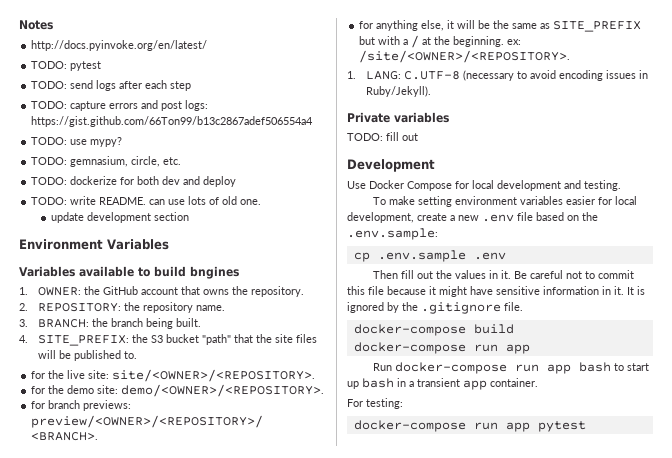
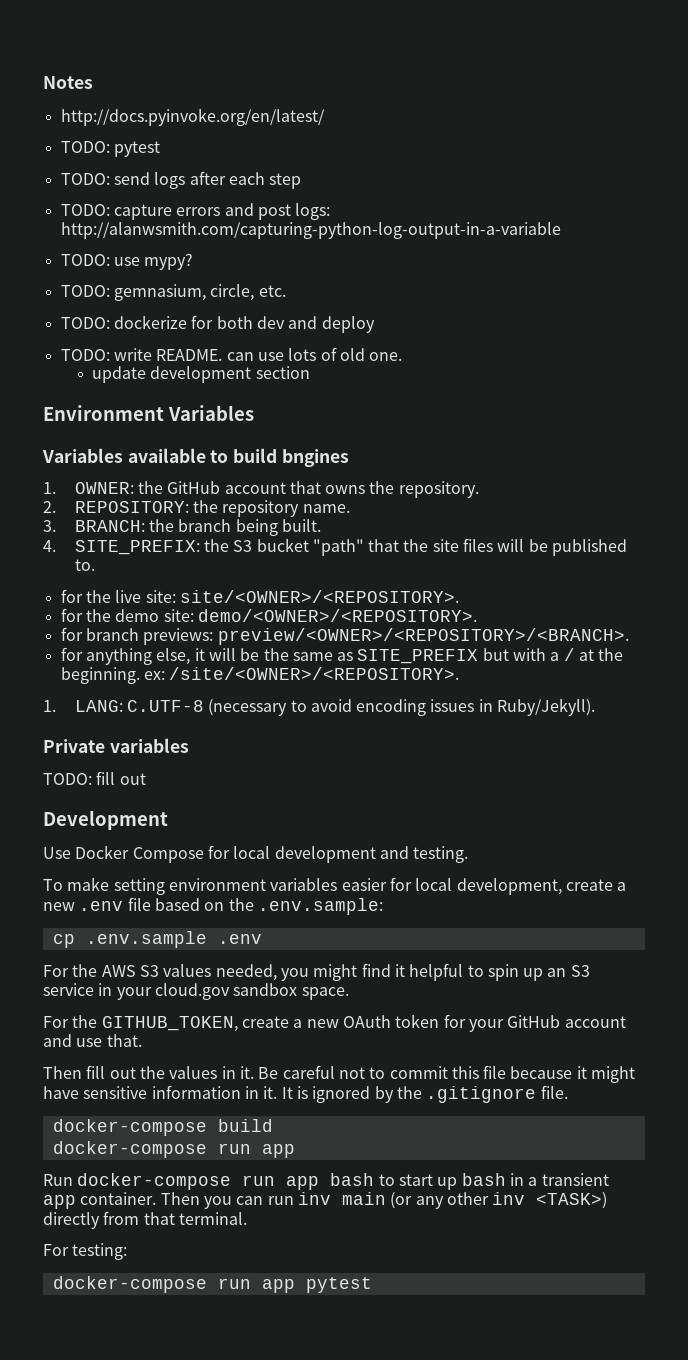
- TODO: capture errors and post logs: https://gist.github.com/66Ton99/b13c2867adef506554a4
+ TODO: capture errors and post logs: http://alanwsmith.com/capturing-python-log-output-in-a-variable
+ For the AWS S3 values needed, you might find it helpful to spin up an S3 service in your cloud.gov sandbox space.
+ For the GITHUB_TOKEN, create a new OAuth token for your GitHub account and use that.
+ Then you can run inv main (or any other inv <TASK>) directly from that terminal.

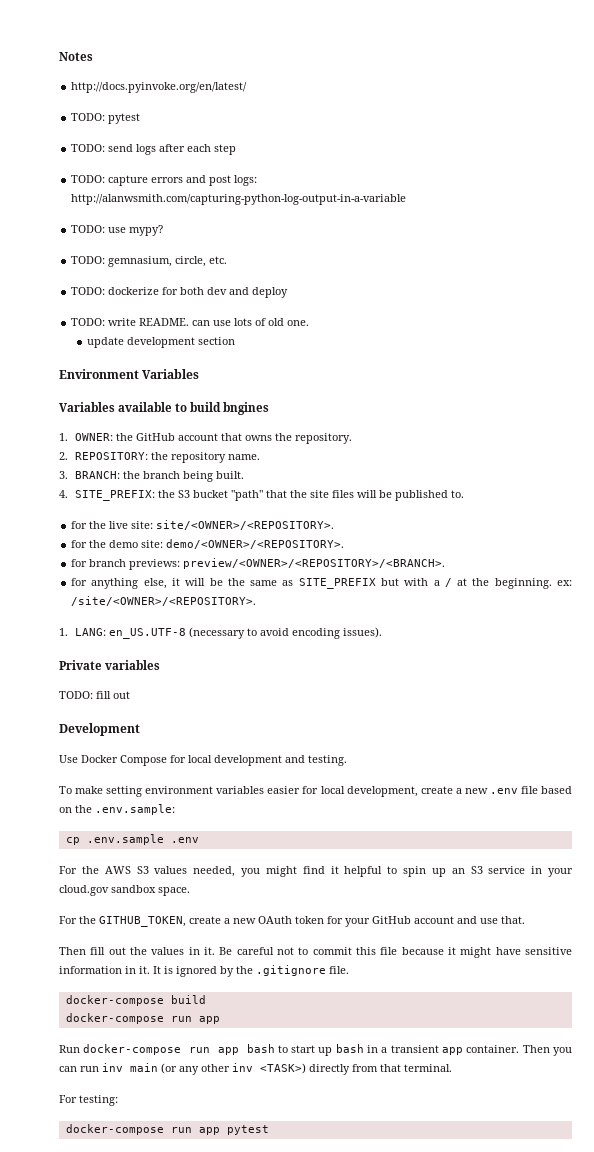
- 1. LANG: C.UTF-8 (necessary to avoid encoding issues in Ruby/Jekyll).
+ 1. LANG: en_US.UTF-8 (necessary to avoid encoding issues).

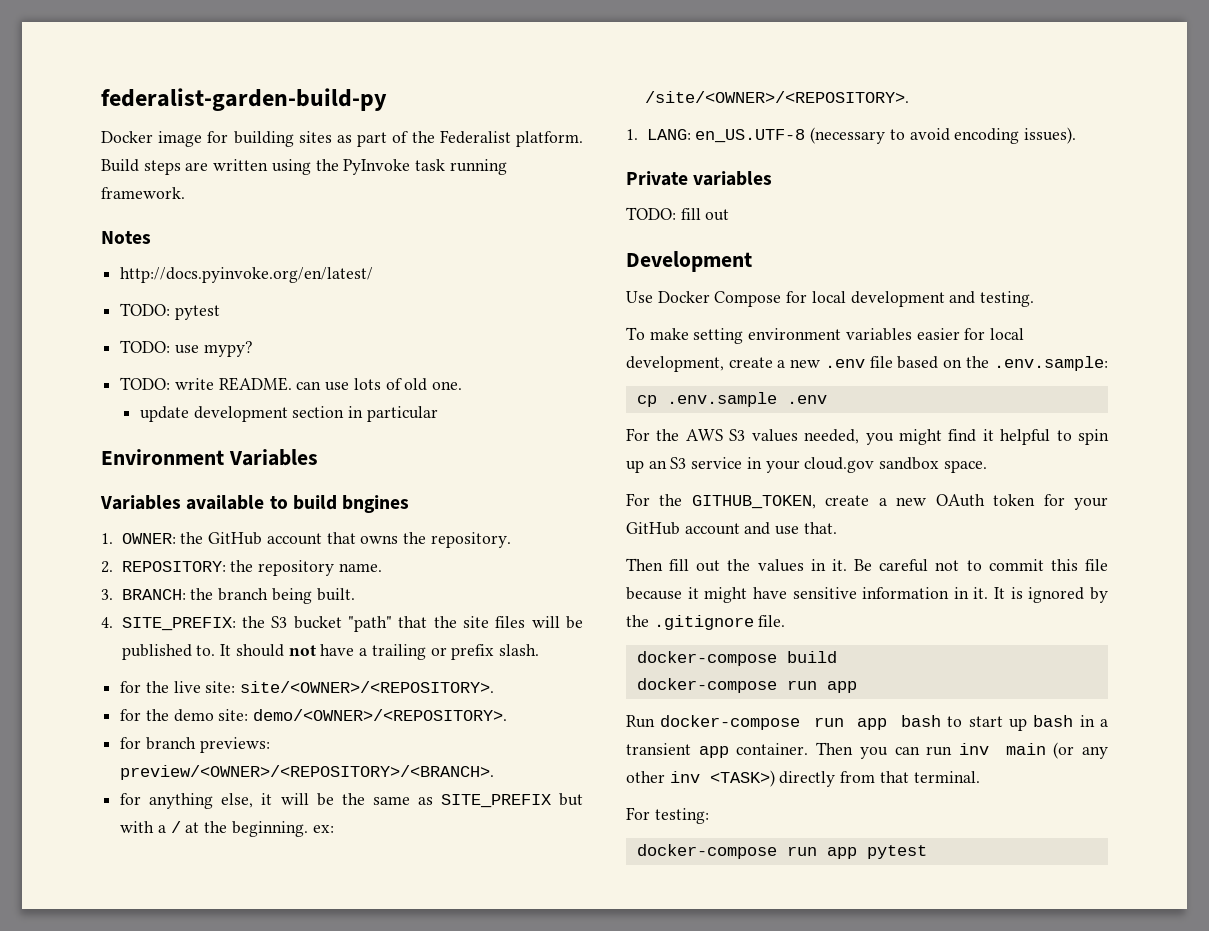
+ federalist-garden-build-py
+ Docker image for building sites as part of the Federalist platform. Build steps are written using the PyInvoke task running framework.
  Notes
  http://docs.pyinvoke.org/en/latest/
  TODO: pytest
- TODO: send logs after each step
- TODO: capture errors and post logs: http://alanwsmith.com/capturing-python-log-output-in-a-variable
  TODO: use mypy?
- TODO: gemnasium, circle, etc.
- TODO: dockerize for both dev and deploy
- update development section
+ update development section in particular
+ It should not have a trailing or prefix slash.

